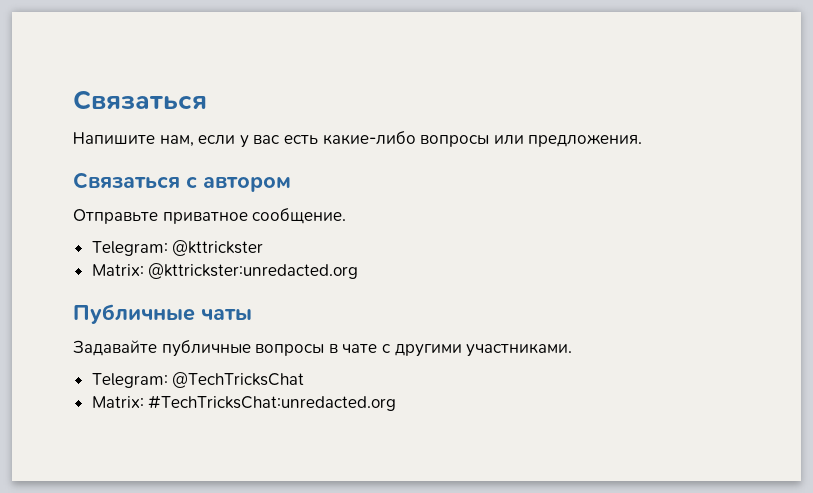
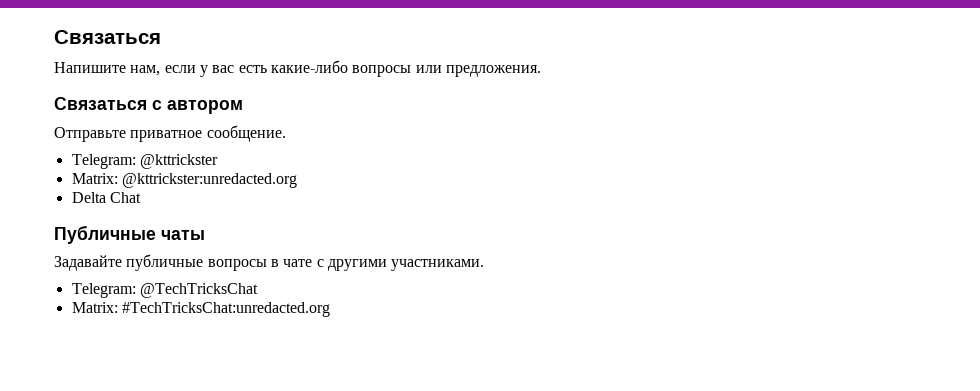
+ Delta Chat

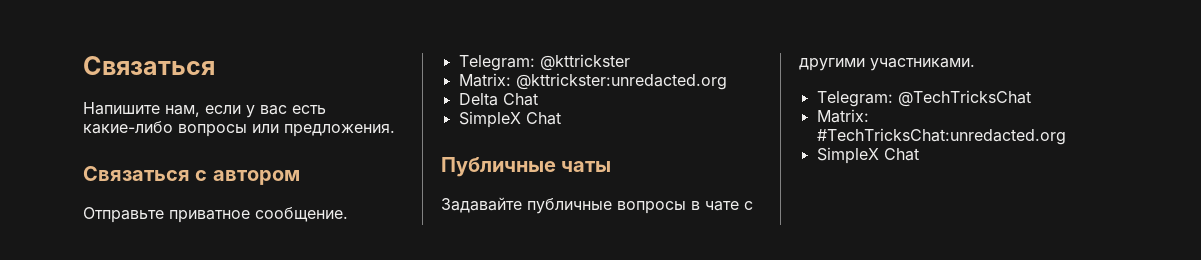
  Delta Chat
+ SimpleX Chat
  Matrix: #TechTricksChat:unredacted.org
+ SimpleX Chat

